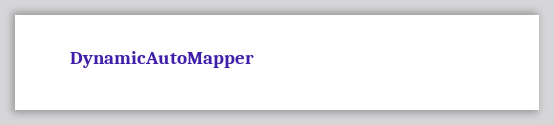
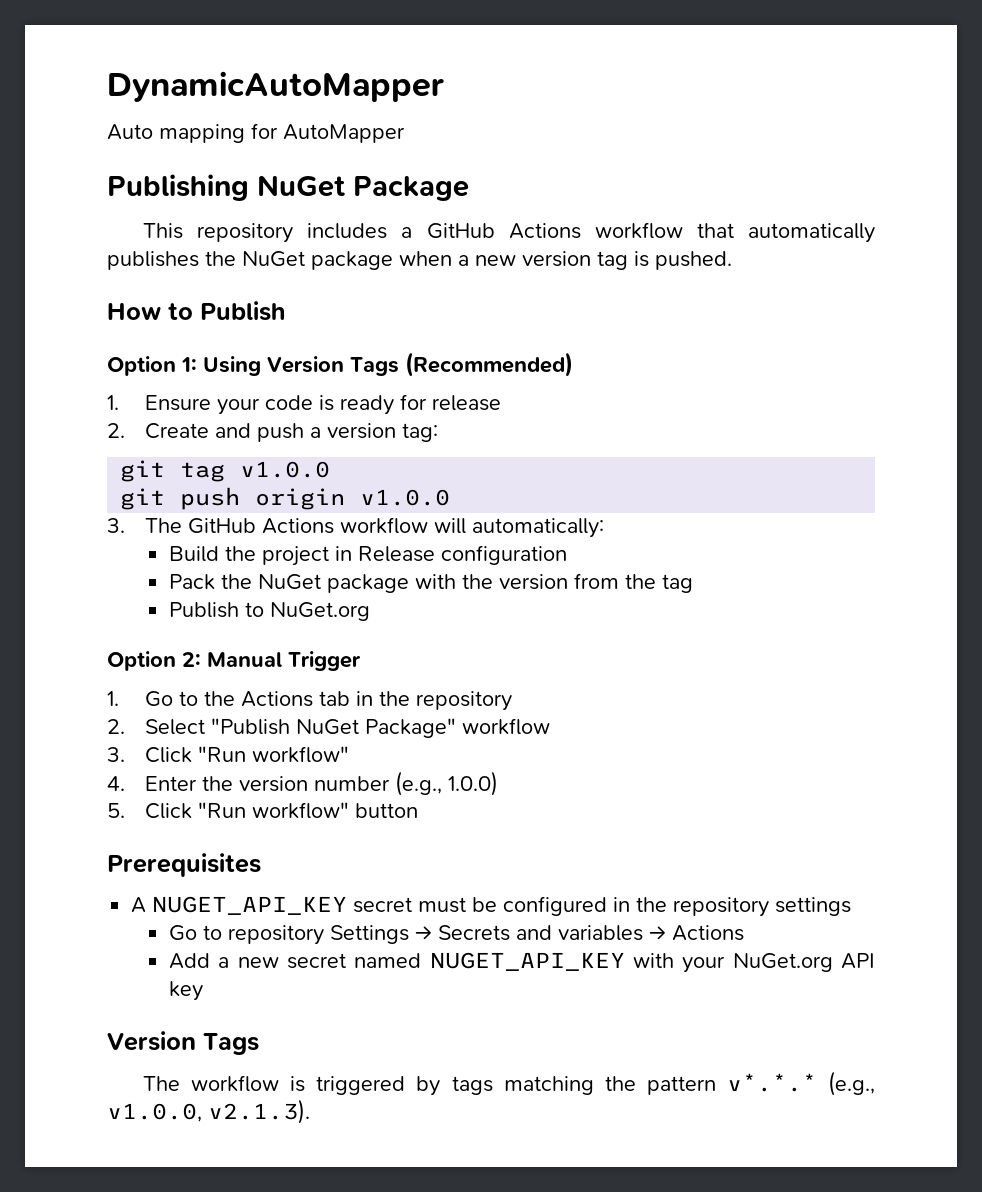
+ Auto mapping for AutoMapper
+ Publishing NuGet Package
+ This repository includes a GitHub Actions workflow that automatically publishes the NuGet package when a new version tag is pushed.
+ How to Publish
+ Option 1: Using Version Tags (Recommended)
+ 1. Ensure your code is ready for release
+ 2. Create and push a version tag:
+ git tag v1.0.0
+ git push origin v1.0.0
+ 3. The GitHub Actions workflow will automatically:
+ Build the project in Release configuration
+ Pack the NuGet package with the version from the tag
+ Publish to NuGet.org
+ Option 2: Manual Trigger
+ 1. Go to the Actions tab in the repository
+ 2. Select "Publish NuGet Package" workflow
+ 3. Click "Run workflow"
+ 4. Enter the version number (e.g., 1.0.0)
+ 5. Click "Run workflow" button
+ Prerequisites
+ A NUGET_API_KEY secret must be configured in the repository settings
+ Go to repository Settings → Secrets and variables → Actions
+ Add a new secret named NUGET_API_KEY with your NuGet.org API key
+ Version Tags
+ The workflow is triggered by tags matching the pattern v*.*.* (e.g., v1.0.0, v2.1.3).

